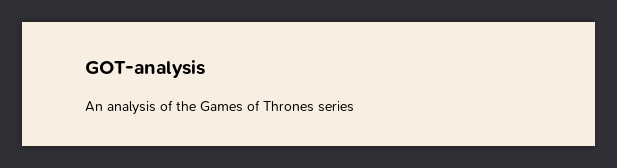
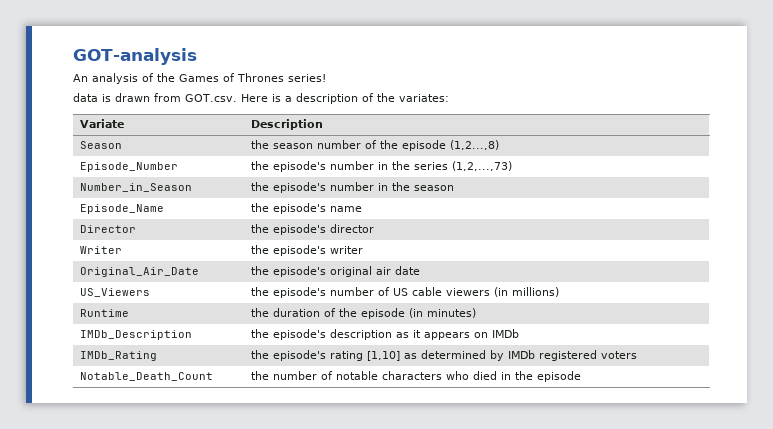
- An analysis of the Games of Thrones series
+ An analysis of the Games of Thrones series!
+ data is drawn from GOT.csv. Here is a description of the variates:
+ Variate | Description
+ Season | the season number of the episode (1,2...,8)
+ Episode_Number | the episode's number in the series (1,2,...,73)
+ Number_in_Season | the episode's number in the season
+ Episode_Name | the episode's name
+ Director | the episode's director
+ Writer | the episode's writer
+ Original_Air_Date | the episode's original air date
+ US_Viewers | the episode's number of US cable viewers (in millions)
+ Runtime | the duration of the episode (in minutes)
+ IMDb_Description | the episode's description as it appears on IMDb
+ IMDb_Rating | the episode's rating [1,10] as determined by IMDb registered voters
+ Notable_Death_Count | the number of notable characters who died in the episode

